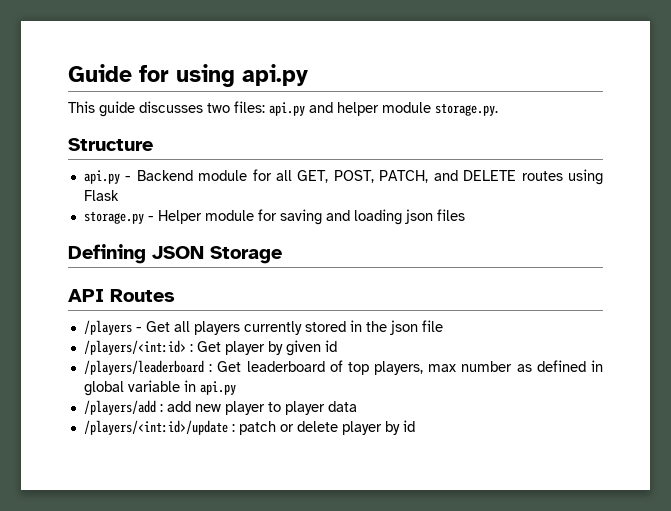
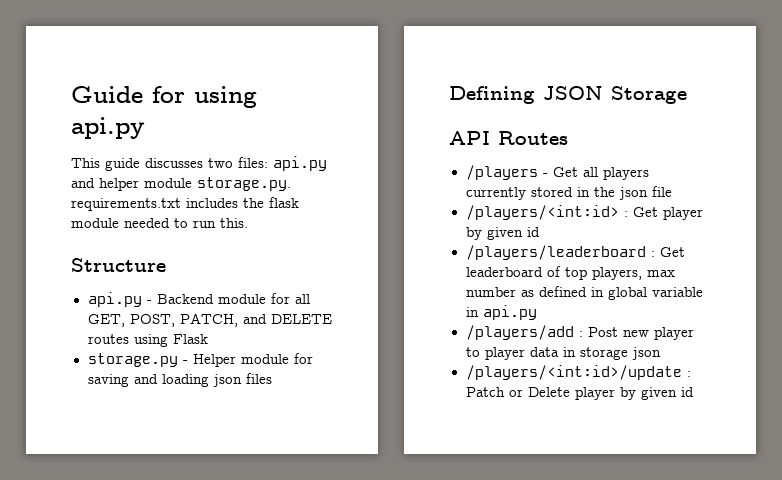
- This guide discusses two files: api.py and helper module storage.py.
+ This guide discusses two files: api.py and helper module storage.py. requirements.txt includes the flask module needed to run this.
- /players/add : add new player to player data
+ /players/add : Post new player to player data in storage json
- /players/<int:id>/update : patch or delete player by id
+ /players/<int:id>/update : Patch or Delete player by given id

